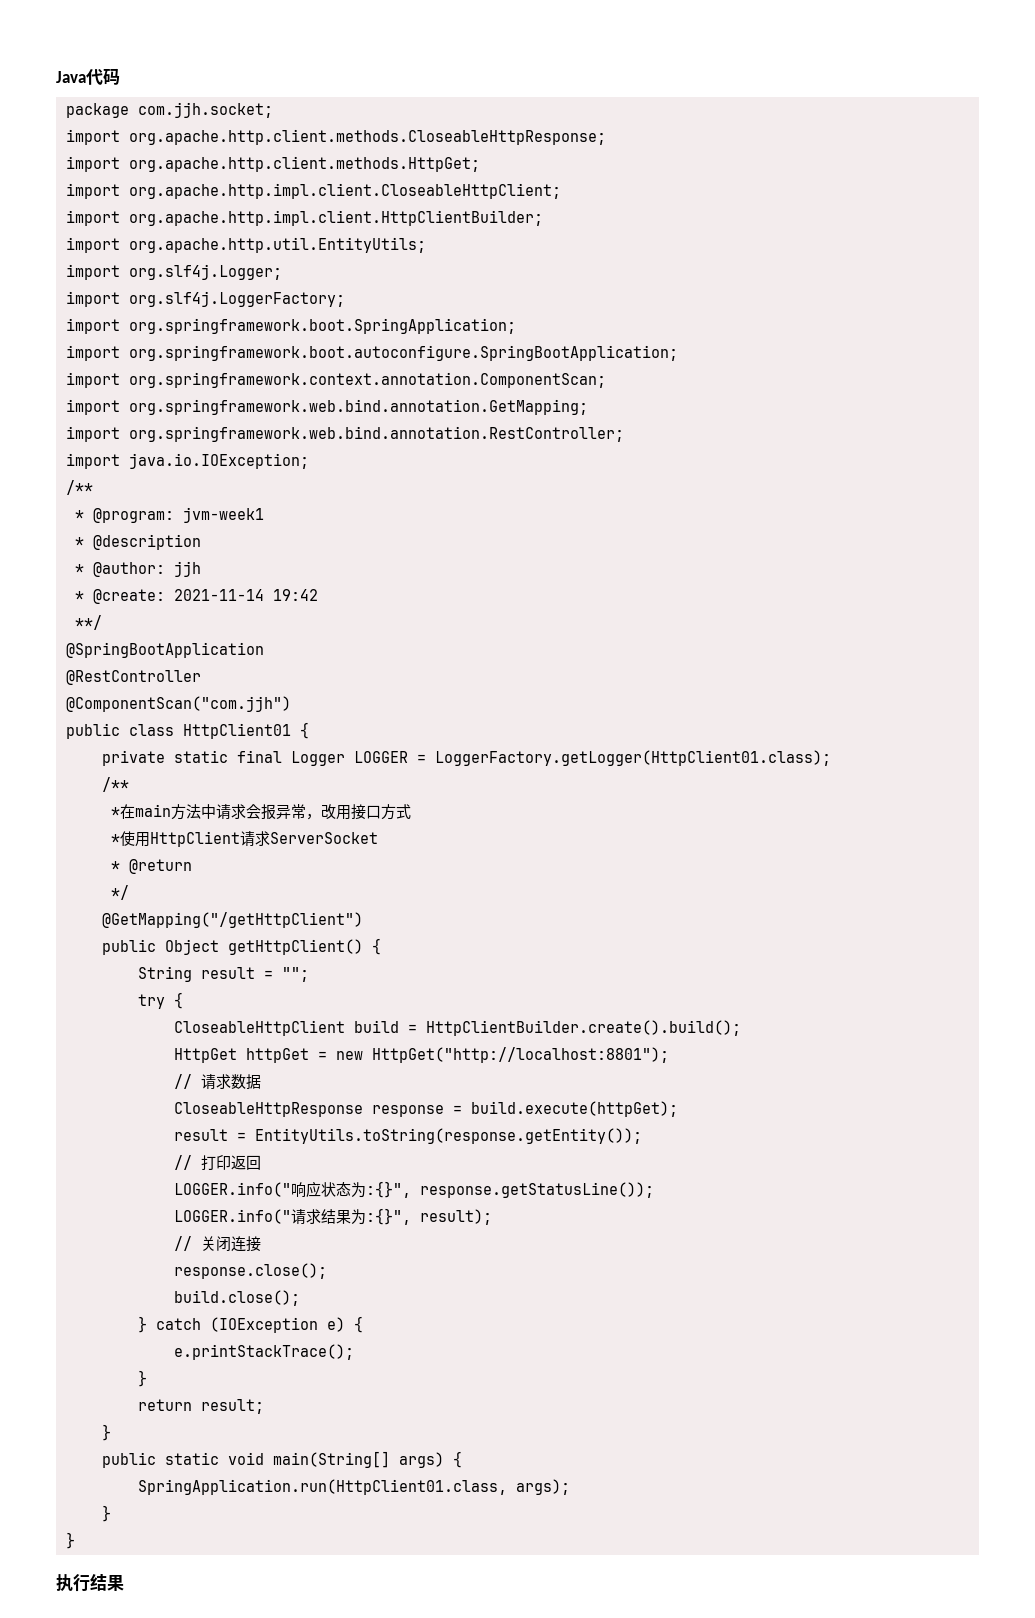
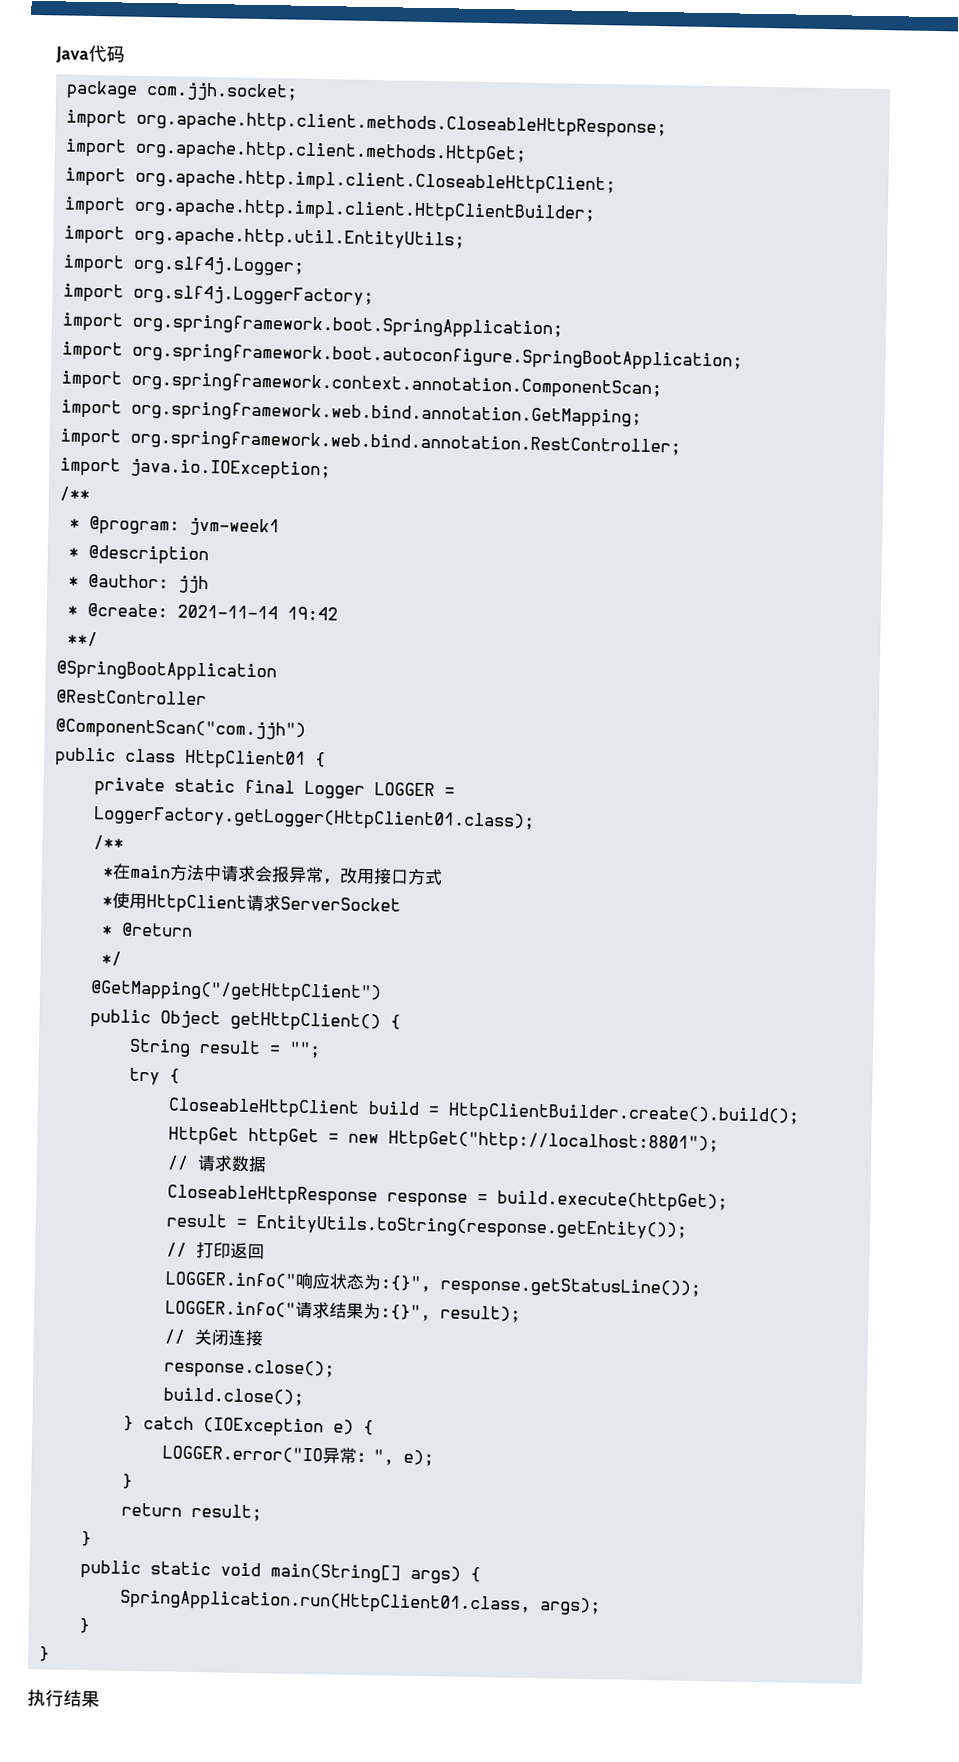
- e.printStackTrace();
+ LOGGER.error("IO异常：", e);

